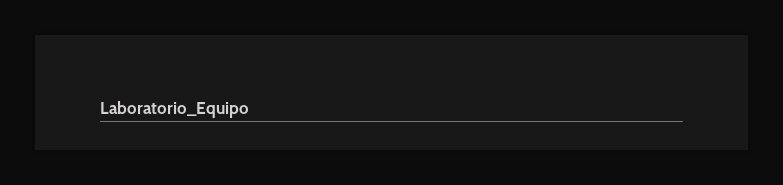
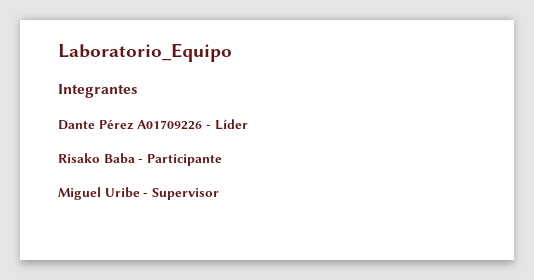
+ Integrantes
+ Dante Pérez A01709226 - Líder
+ Risako Baba - Participante
+ Miguel Uribe - Supervisor

